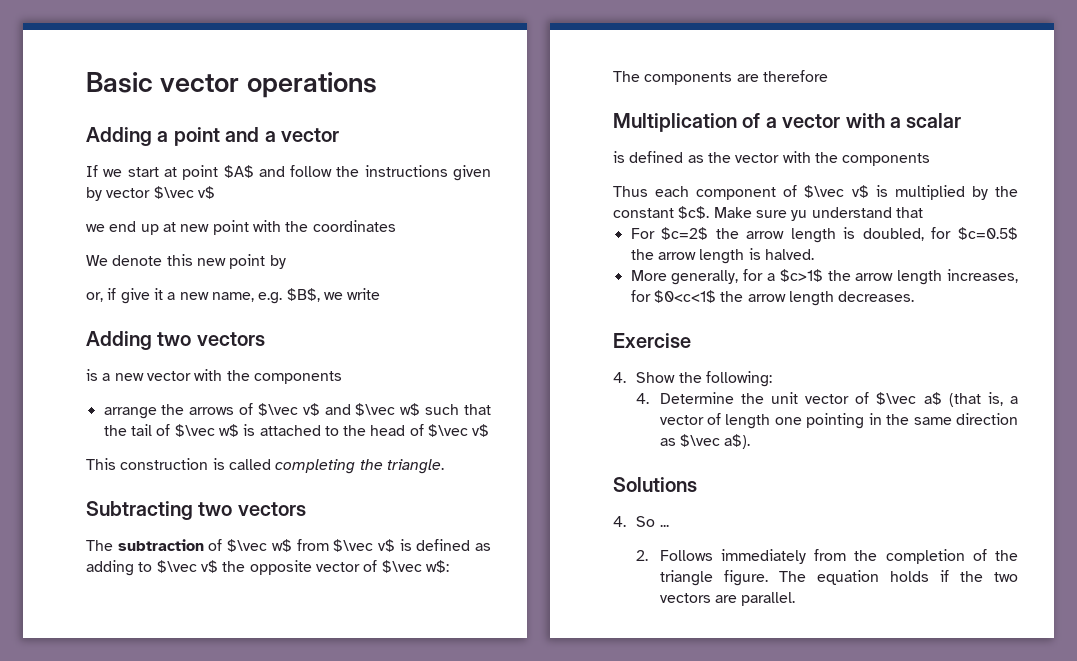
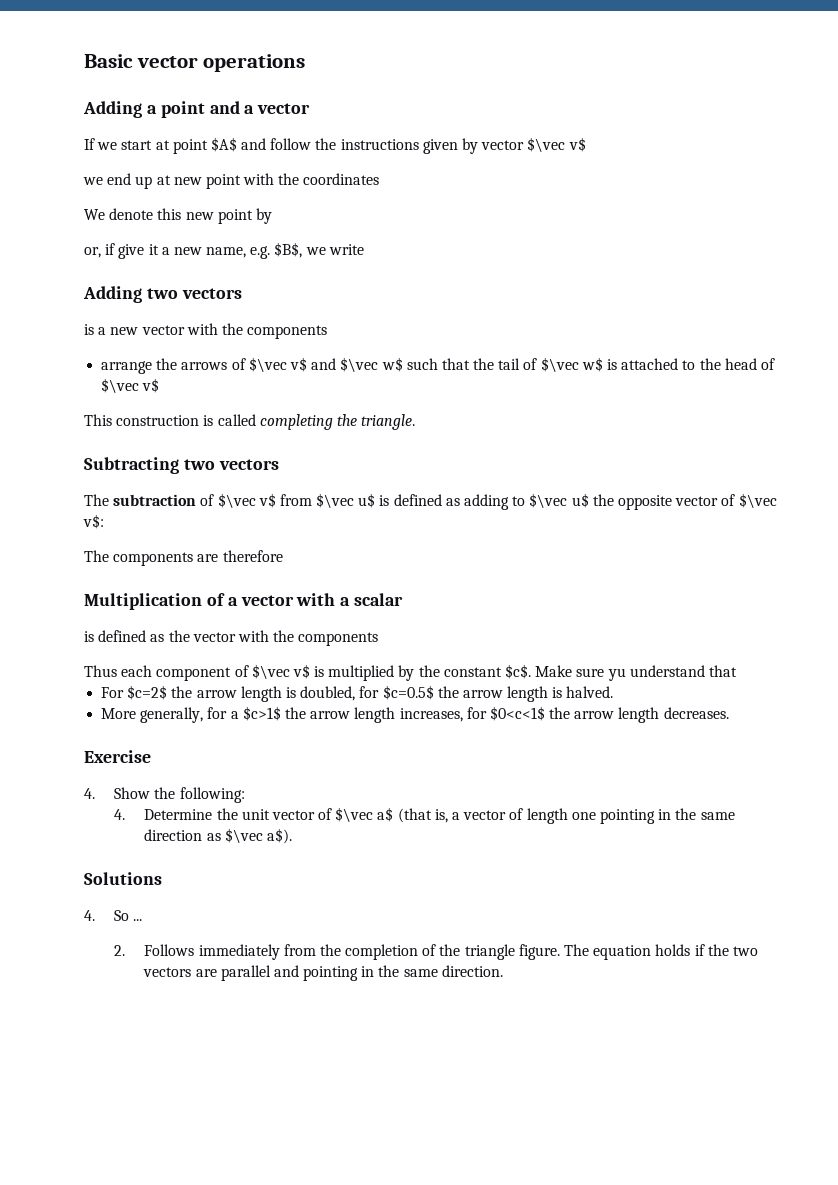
- The subtraction of $\vec w$ from $\vec v$ is defined as adding to $\vec v$ the opposite vector of $\vec w$:
+ The subtraction of $\vec v$ from $\vec u$ is defined as adding to $\vec u$ the opposite vector of $\vec v$:
- The equation holds if the two vectors are parallel.
+ The equation holds if the two vectors are parallel and pointing in the same direction.

